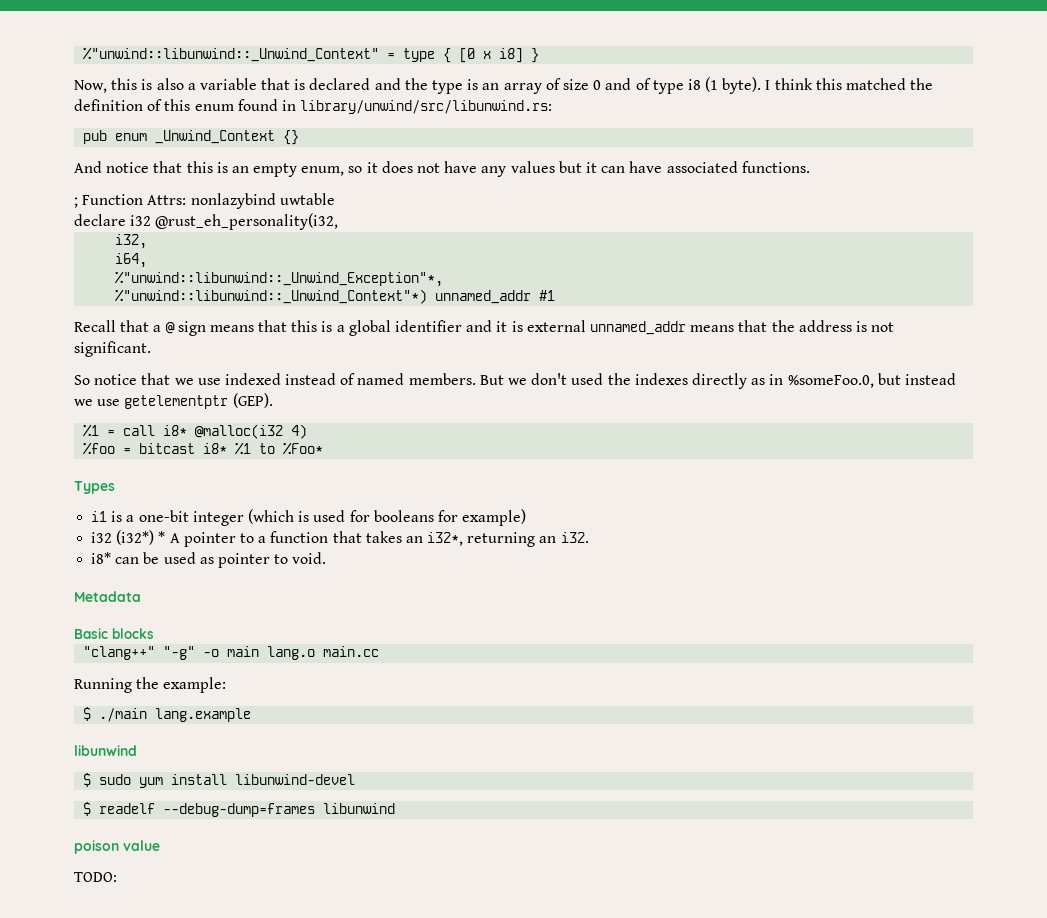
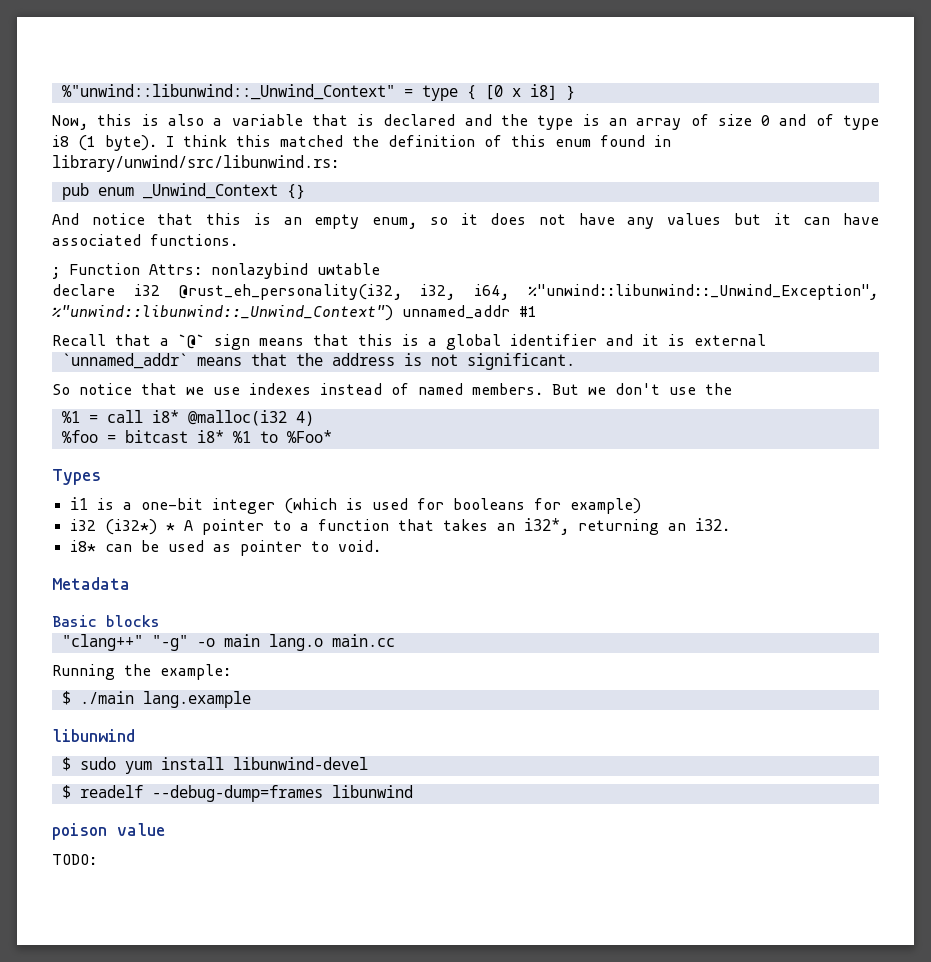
- declare i32 @rust_eh_personality(i32,
- i32,
- i64,
- %"unwind::libunwind::_Unwind_Exception"*,
- %"unwind::libunwind::_Unwind_Context"*) unnamed_addr #1
+ declare i32 @rust_eh_personality(i32, i32, i64, %"unwind::libunwind::_Unwind_Exception", %"unwind::libunwind::_Unwind_Context") unnamed_addr #1
- Recall that a @ sign means that this is a global identifier and it is external unnamed_addr means that the address is not significant.
+ Recall that a `@` sign means that this is a global identifier and it is external
+ `unnamed_addr` means that the address is not significant.
- So notice that we use indexed instead of named members.
+ So notice that we use indexes instead of named members.
- But we don't used the indexes directly as in %someFoo.0, but instead we use getelementptr (GEP).
+ But we don't use the

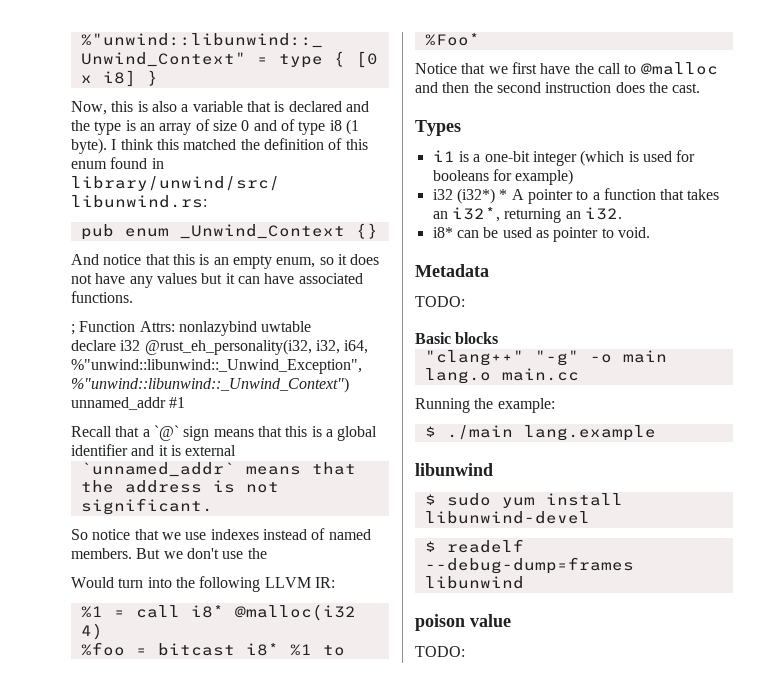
+ Would turn into the following LLVM IR:
+ Notice that we first have the call to @malloc and then the second instruction does the cast.
  Metadata
+ TODO:

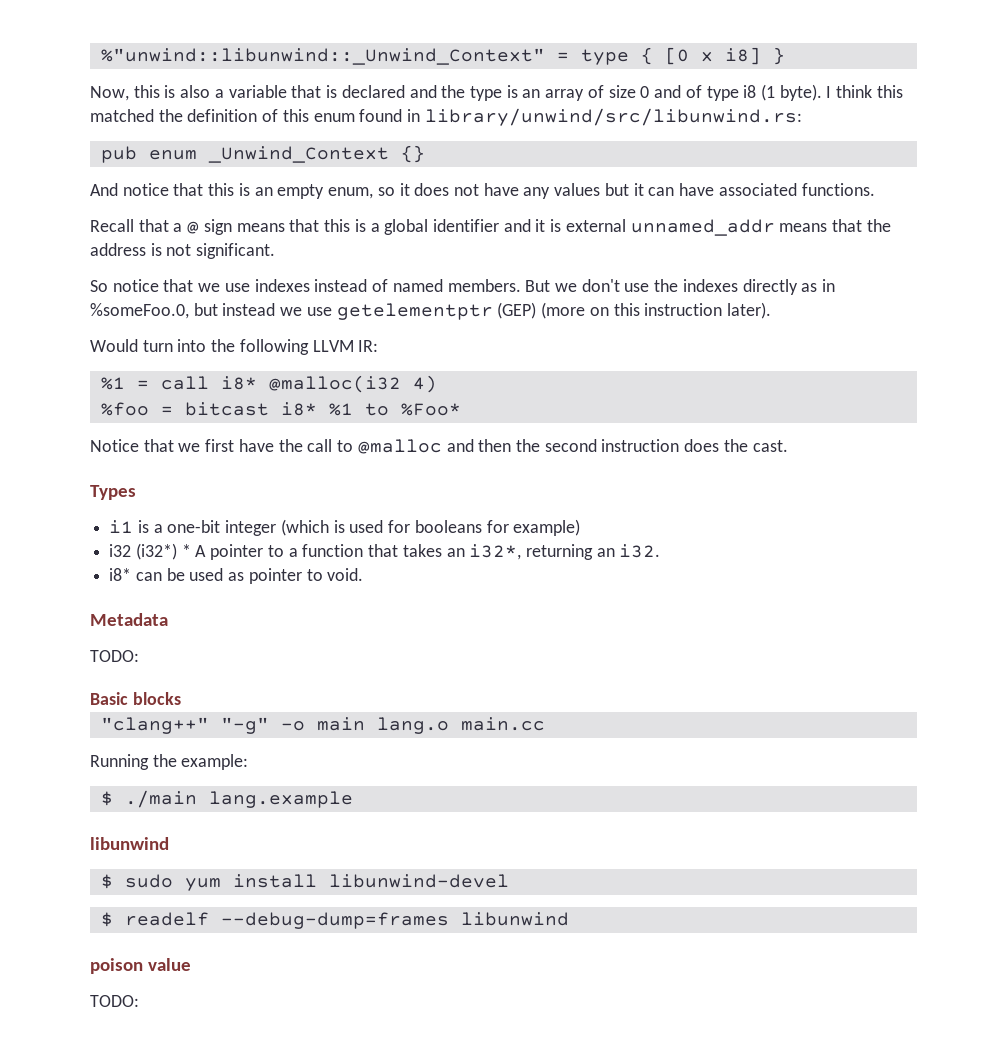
- ; Function Attrs: nonlazybind uwtable
- declare i32 @rust_eh_personality(i32, i32, i64, %"unwind::libunwind::_Unwind_Exception", %"unwind::libunwind::_Unwind_Context") unnamed_addr #1
- Recall that a `@` sign means that this is a global identifier and it is external
- `unnamed_addr` means that the address is not significant.
+ Recall that a @ sign means that this is a global identifier and it is external unnamed_addr means that the address is not significant.
- But we don't use the
+ But we don't use the indexes directly as in %someFoo.0, but instead we use getelementptr (GEP) (more on this instruction later).

